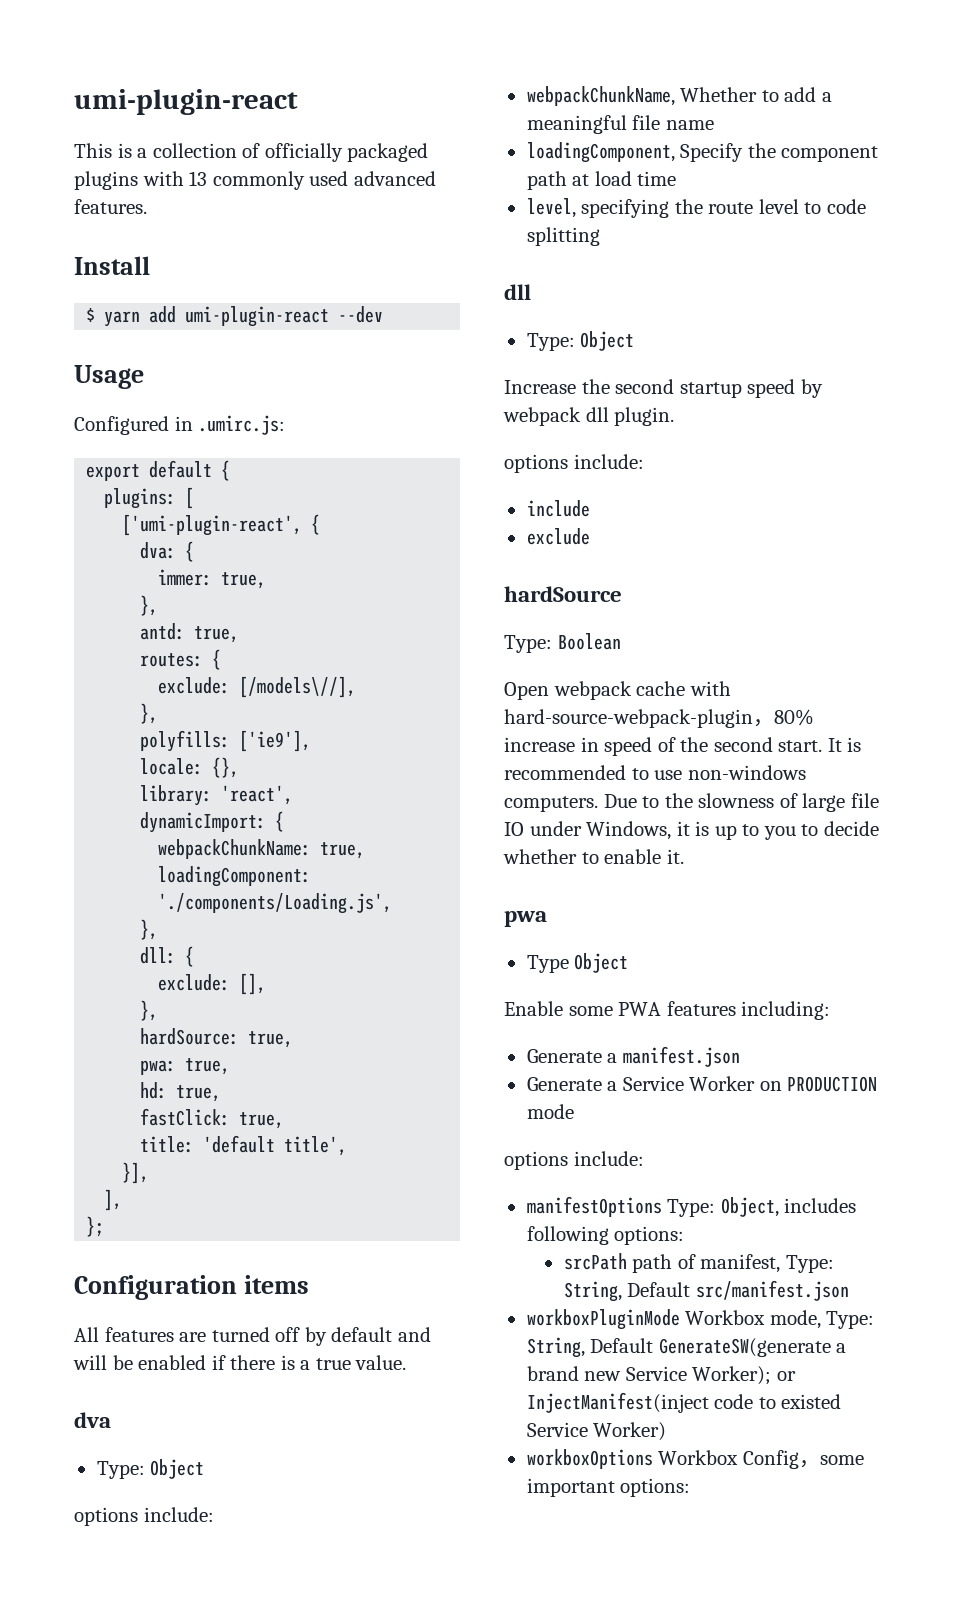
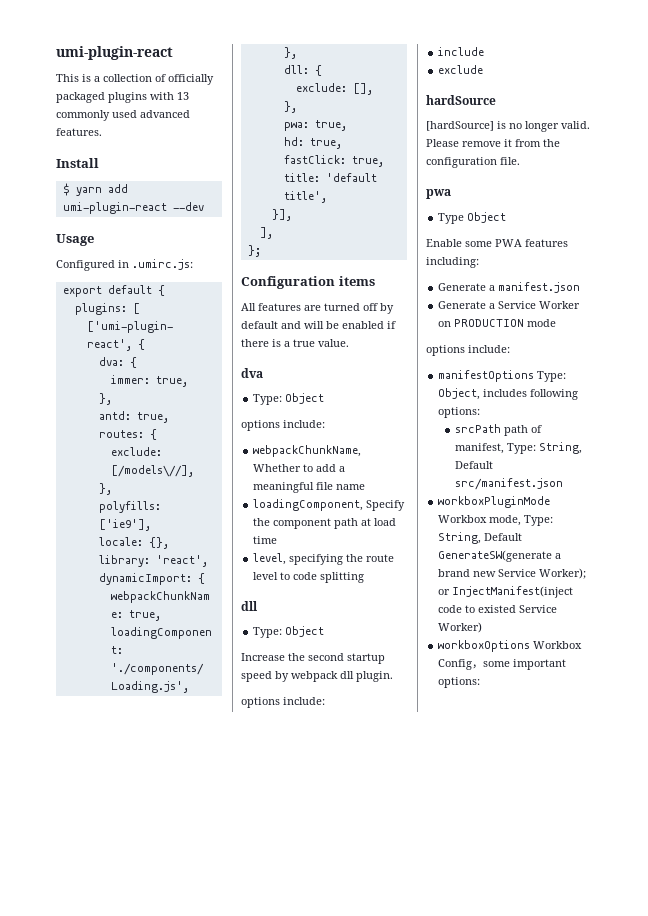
- hardSource: true,
- Type: Boolean
- Open webpack cache with hard-source-webpack-plugin，80% increase in speed of the second start. It is recommended to use non-windows computers. Due to the slowness of large file IO under Windows, it is up to you to decide whether to enable it.
+ [hardSource] is no longer valid. Please remove it from the configuration file.

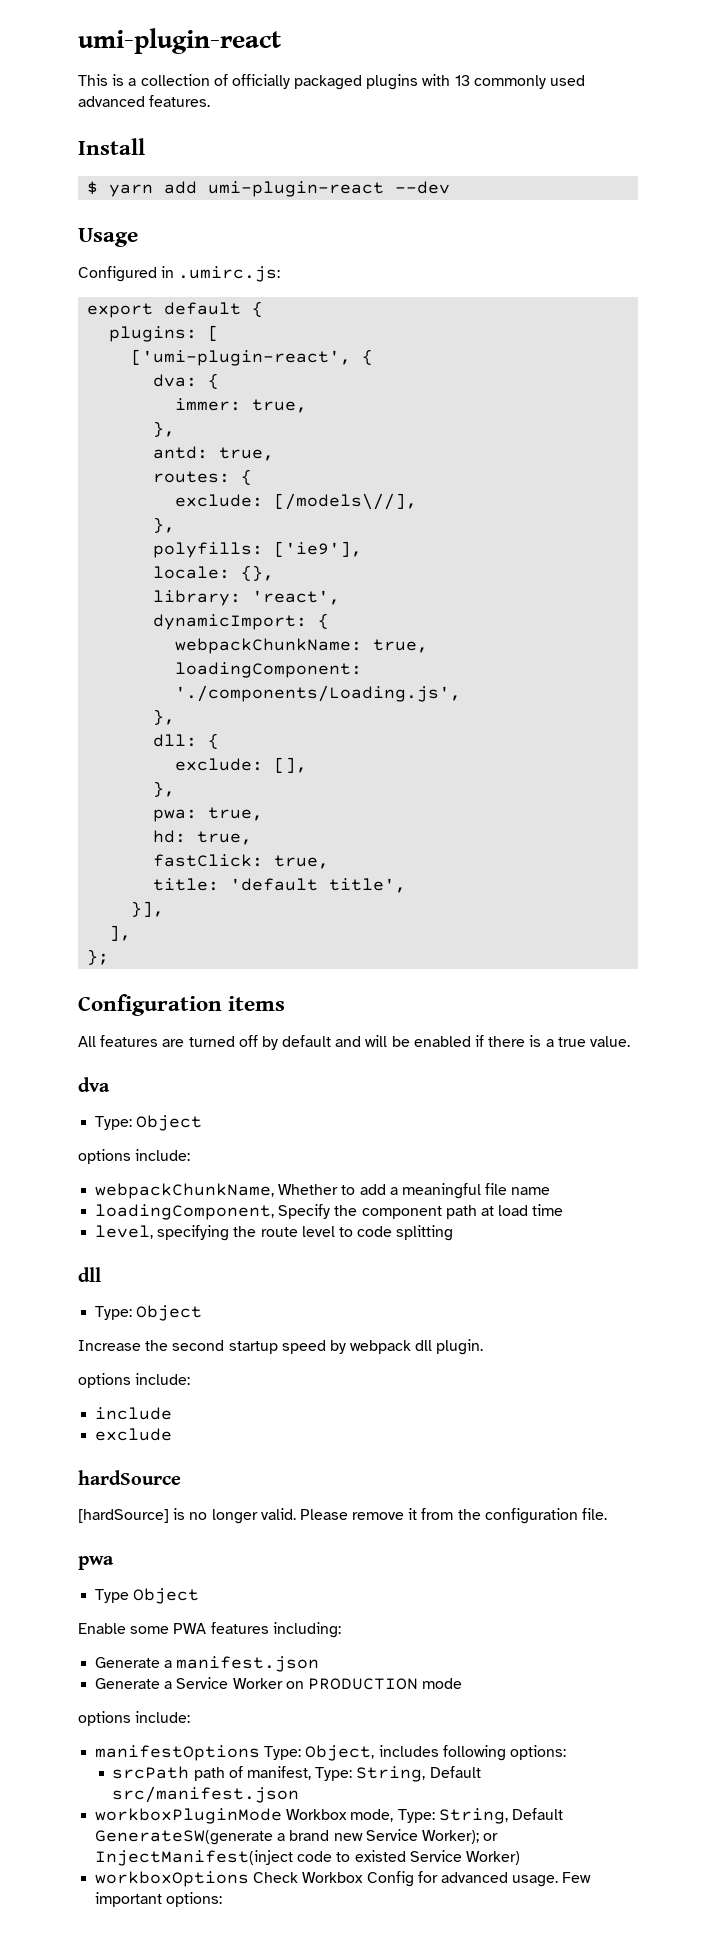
- workboxOptions Workbox Config，some important options:
+ workboxOptions Check Workbox Config for advanced usage. Few important options:

